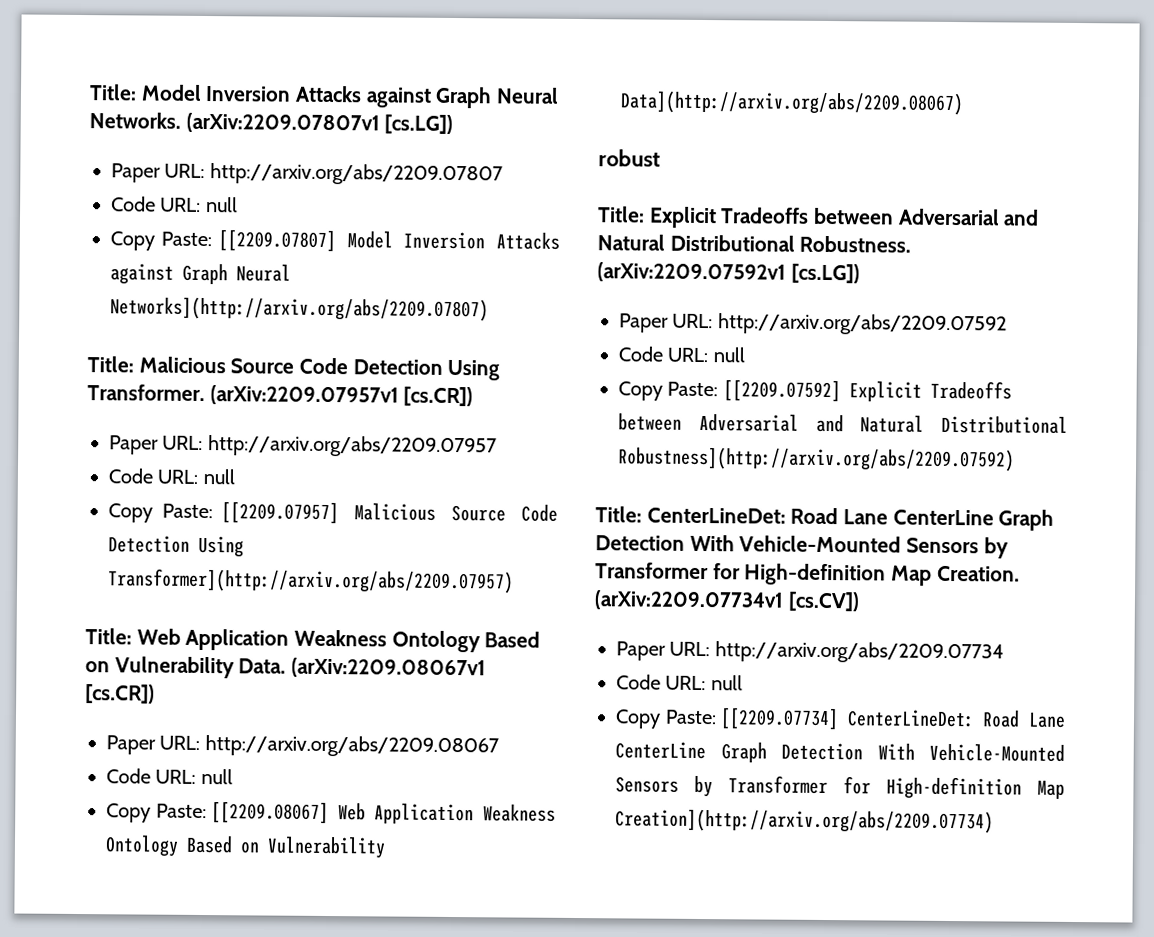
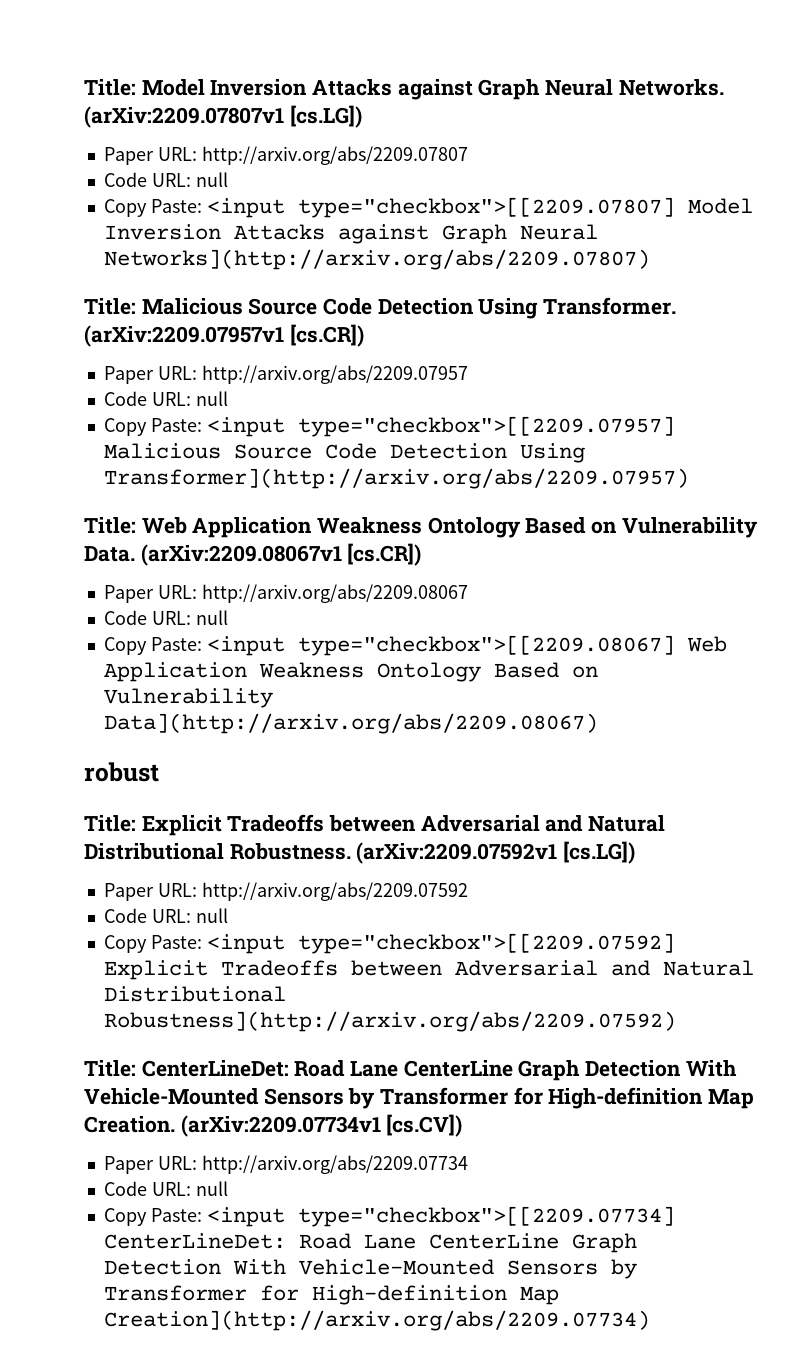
- Copy Paste: [[2209.07807] Model Inversion Attacks against Graph Neural Networks](http://arxiv.org/abs/2209.07807)
+ Copy Paste: <input type="checkbox">[[2209.07807] Model Inversion Attacks against Graph Neural Networks](http://arxiv.org/abs/2209.07807)
- Copy Paste: [[2209.07957] Malicious Source Code Detection Using Transformer](http://arxiv.org/abs/2209.07957)
+ Copy Paste: <input type="checkbox">[[2209.07957] Malicious Source Code Detection Using Transformer](http://arxiv.org/abs/2209.07957)
- Copy Paste: [[2209.08067] Web Application Weakness Ontology Based on Vulnerability Data](http://arxiv.org/abs/2209.08067)
+ Copy Paste: <input type="checkbox">[[2209.08067] Web Application Weakness Ontology Based on Vulnerability Data](http://arxiv.org/abs/2209.08067)
- Copy Paste: [[2209.07592] Explicit Tradeoffs between Adversarial and Natural Distributional Robustness](http://arxiv.org/abs/2209.07592)
+ Copy Paste: <input type="checkbox">[[2209.07592] Explicit Tradeoffs between Adversarial and Natural Distributional Robustness](http://arxiv.org/abs/2209.07592)
- Copy Paste: [[2209.07734] CenterLineDet: Road Lane CenterLine Graph Detection With Vehicle-Mounted Sensors by Transformer for High-definition Map Creation](http://arxiv.org/abs/2209.07734)
+ Copy Paste: <input type="checkbox">[[2209.07734] CenterLineDet: Road Lane CenterLine Graph Detection With Vehicle-Mounted Sensors by Transformer for High-definition Map Creation](http://arxiv.org/abs/2209.07734)

